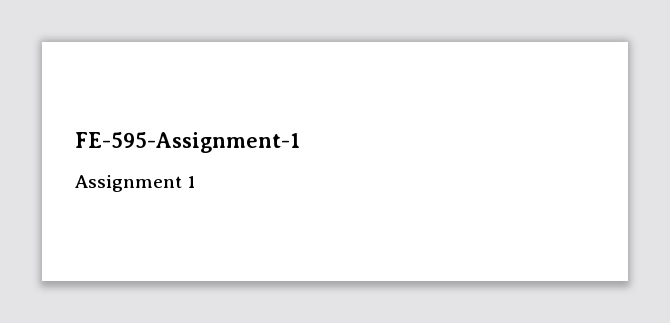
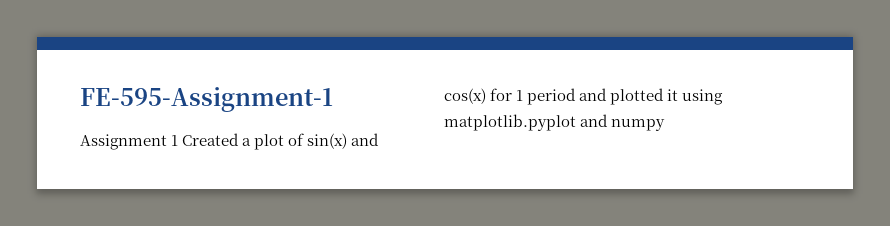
- Assignment 1
+ Assignment 1 Created a plot of sin(x) and cos(x) for 1 period and plotted it using matplotlib.pyplot and numpy

